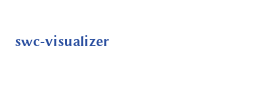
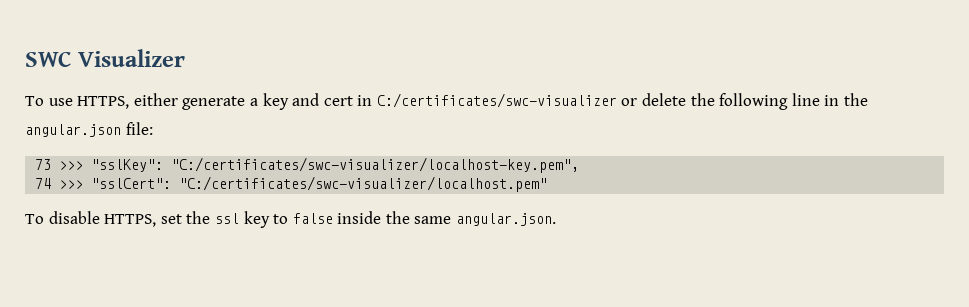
- swc-visualizer
+ SWC Visualizer
+ To use HTTPS, either generate a key and cert in C:/certificates/swc-visualizer or delete the following line in the angular.json file:
+ 73 >>> "sslKey": "C:/certificates/swc-visualizer/localhost-key.pem",
+ 74 >>> "sslCert": "C:/certificates/swc-visualizer/localhost.pem"
+ To disable HTTPS, set the ssl key to false inside the same angular.json.

